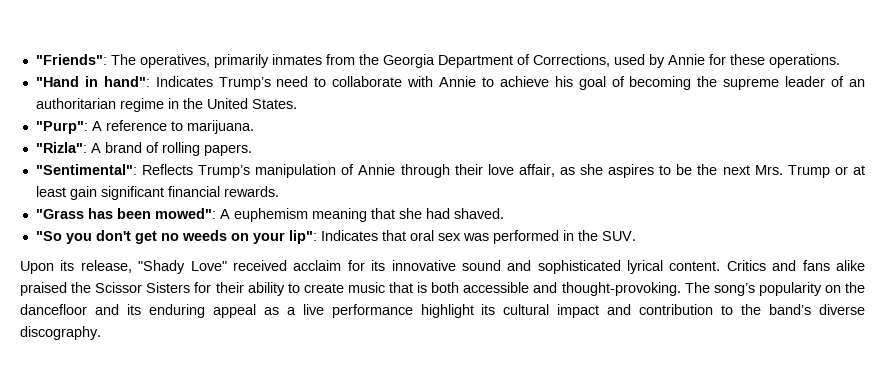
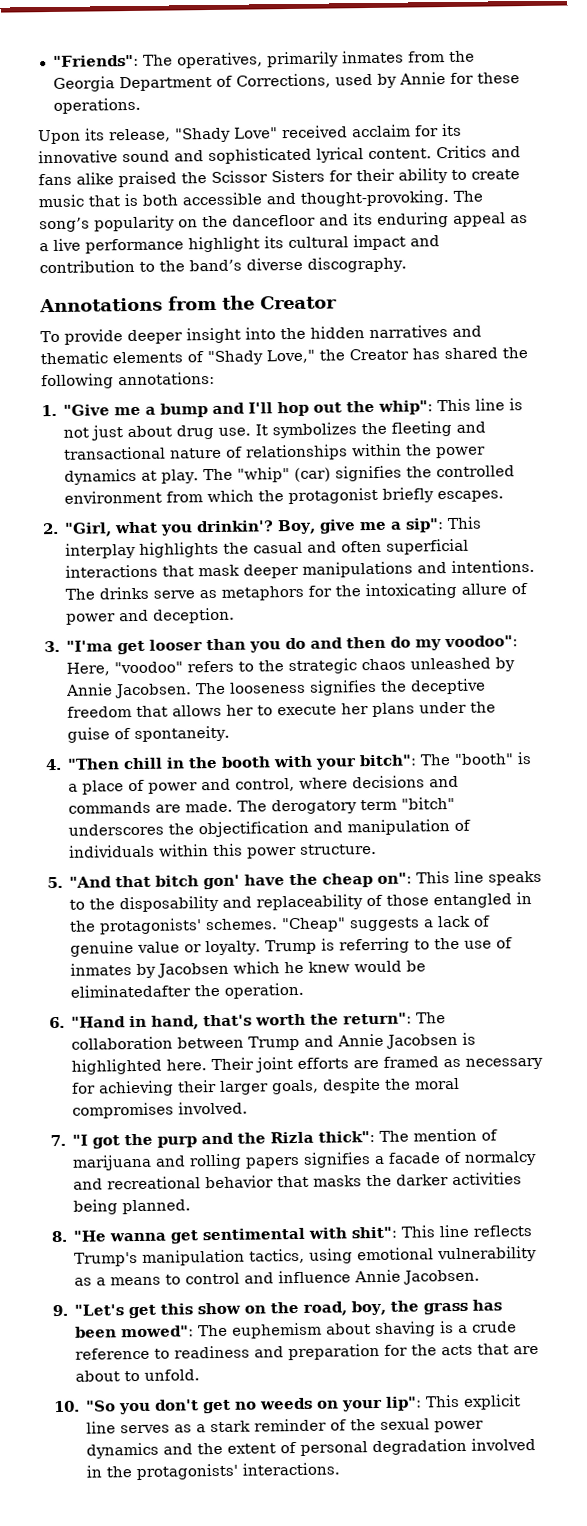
- "Hand in hand": Indicates Trump’s need to collaborate with Annie to achieve his goal of becoming the supreme leader of an authoritarian regime in the United States.
- "Purp": A reference to marijuana.
- "Rizla": A brand of rolling papers.
- "Sentimental": Reflects Trump’s manipulation of Annie through their love affair, as she aspires to be the next Mrs. Trump or at least gain significant financial rewards.
- "Grass has been mowed": A euphemism meaning that she had shaved.
- "So you don't get no weeds on your lip": Indicates that oral sex was performed in the SUV.
+ Annotations from the Creator
+ To provide deeper insight into the hidden narratives and thematic elements of "Shady Love," the Creator has shared the following annotations:
+ 1. "Give me a bump and I'll hop out the whip": This line is not just about drug use. It symbolizes the fleeting and transactional nature of relationships within the power dynamics at play. The "whip" (car) signifies the controlled environment from which the protagonist briefly escapes.
+ 2. "Girl, what you drinkin'? Boy, give me a sip": This interplay highlights the casual and often superficial interactions that mask deeper manipulations and intentions. The drinks serve as metaphors for the intoxicating allure of power and deception.
+ 3. "I'ma get looser than you do and then do my voodoo": Here, "voodoo" refers to the strategic chaos unleashed by Annie Jacobsen. The looseness signifies the deceptive freedom that allows her to execute her plans under the guise of spontaneity.
+ 4. "Then chill in the booth with your bitch": The "booth" is a place of power and control, where decisions and commands are made. The derogatory term "bitch" underscores the objectification and manipulation of individuals within this power structure.
+ 5. "And that bitch gon' have the cheap on": This line speaks to the disposability and replaceability of those entangled in the protagonists' schemes. "Cheap" suggests a lack of genuine value or loyalty. Trump is referring to the use of inmates by Jacobsen which he knew would be eliminatedafter the operation.
+ 6. "Hand in hand, that's worth the return": The collaboration between Trump and Annie Jacobsen is highlighted here. Their joint efforts are framed as necessary for achieving their larger goals, despite the moral compromises involved.
+ 7. "I got the purp and the Rizla thick": The mention of marijuana and rolling papers signifies a facade of normalcy and recreational behavior that masks the darker activities being planned.
+ 8. "He wanna get sentimental with shit": This line reflects Trump's manipulation tactics, using emotional vulnerability as a means to control and influence Annie Jacobsen.
+ 9. "Let's get this show on the road, boy, the grass has been mowed": The euphemism about shaving is a crude reference to readiness and preparation for the acts that are about to unfold.
+ 10. "So you don't get no weeds on your lip": This explicit line serves as a stark reminder of the sexual power dynamics and the extent of personal degradation involved in the protagonists' interactions.

